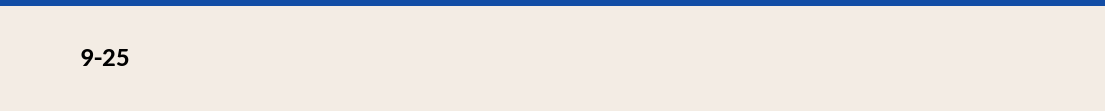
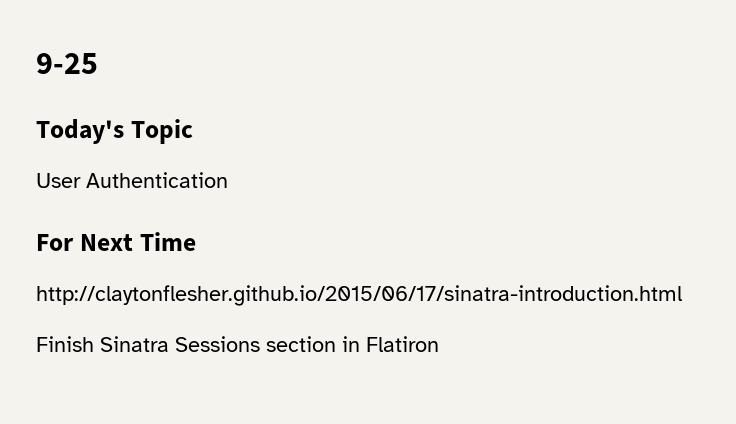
+ Today's Topic
+ User Authentication
+ For Next Time
+ http://claytonflesher.github.io/2015/06/17/sinatra-introduction.html
+ Finish Sinatra Sessions section in Flatiron

